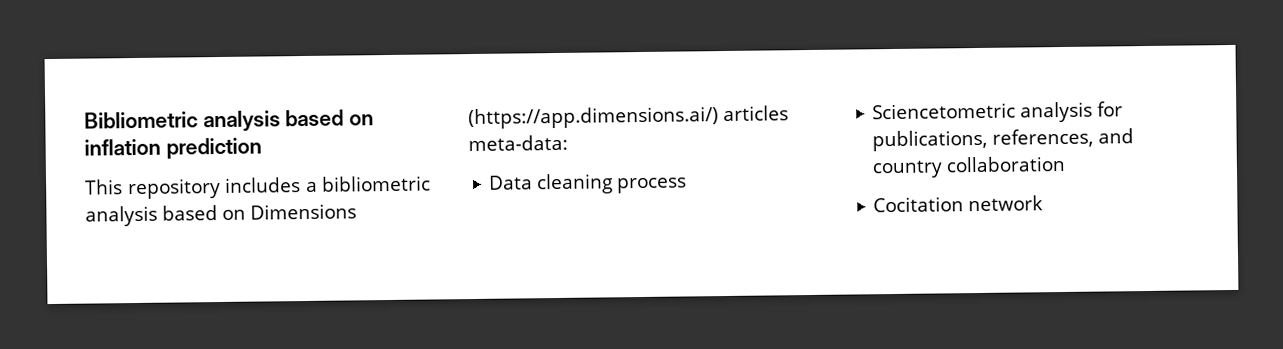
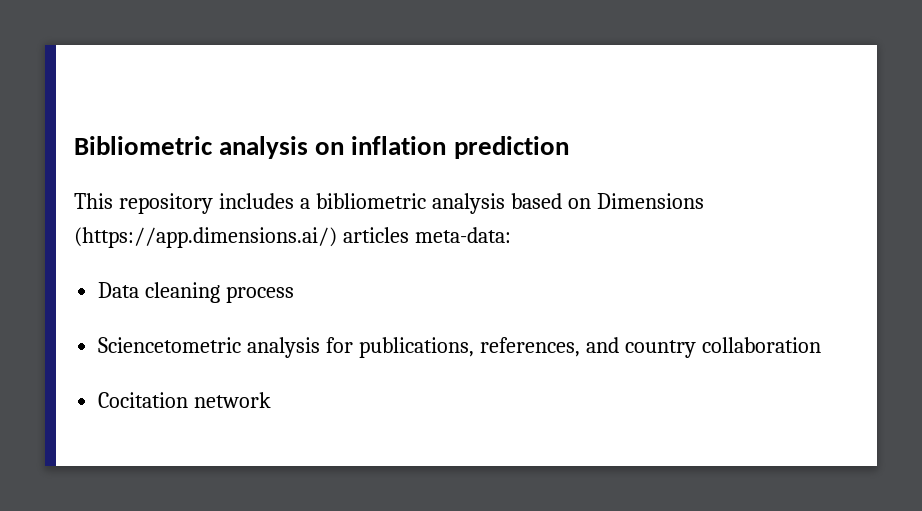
- Bibliometric analysis based on inflation prediction
+ Bibliometric analysis on inflation prediction

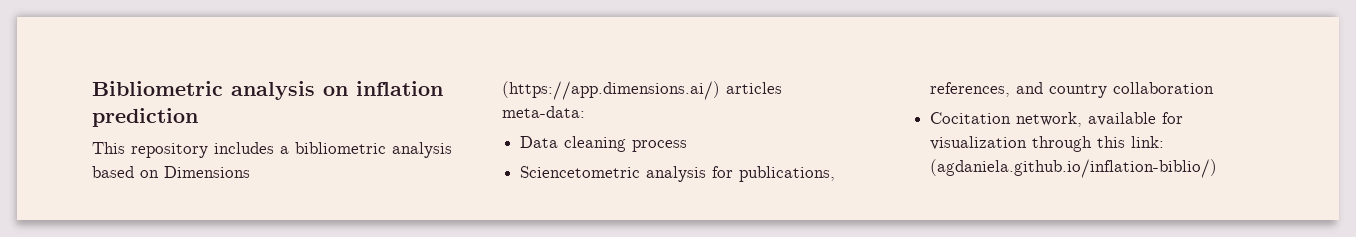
- Cocitation network
+ Cocitation network, available for visualization through this link: (agdaniela.github.io/inflation-biblio/)

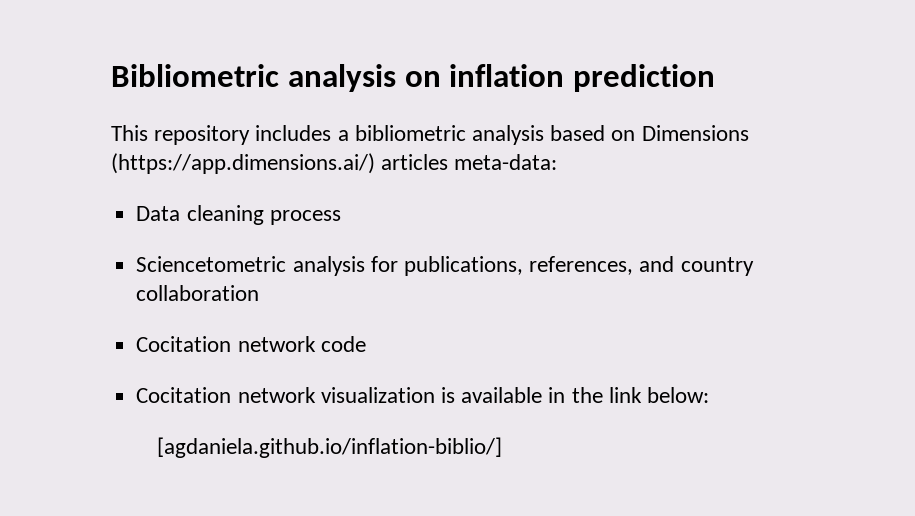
- Cocitation network, available for visualization through this link: (agdaniela.github.io/inflation-biblio/)
+ Cocitation network code
+ Cocitation network visualization is available in the link below:
+ [agdaniela.github.io/inflation-biblio/]

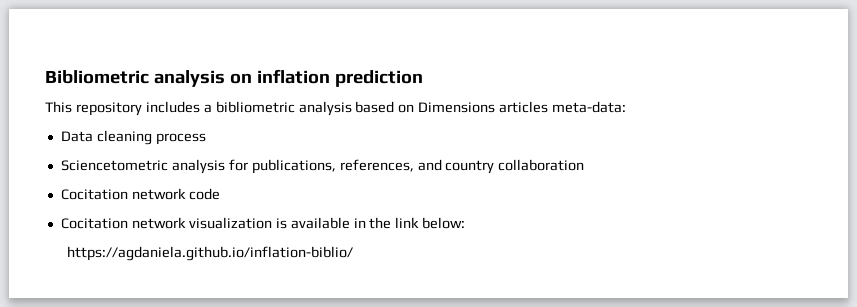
- This repository includes a bibliometric analysis based on Dimensions (https://app.dimensions.ai/) articles meta-data:
+ This repository includes a bibliometric analysis based on Dimensions articles meta-data:
- [agdaniela.github.io/inflation-biblio/]
+ https://agdaniela.github.io/inflation-biblio/

